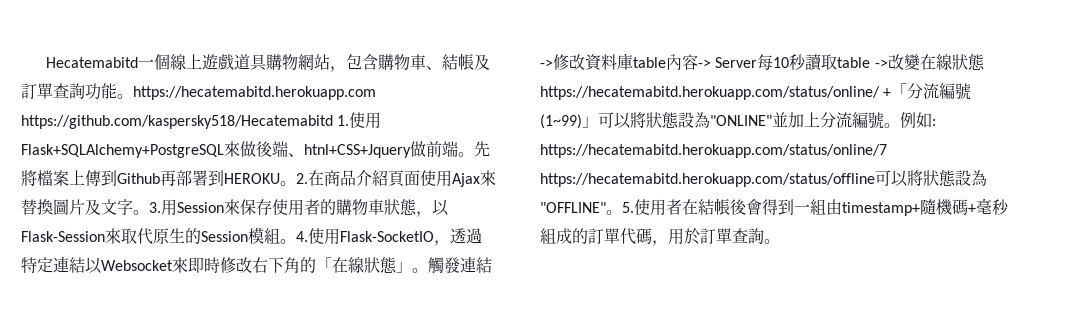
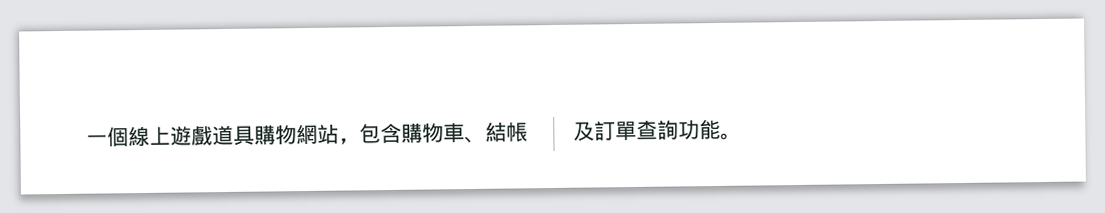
- Hecatemabitd一個線上遊戲道具購物網站，包含購物車、結帳及訂單查詢功能。https://hecatemabitd.herokuapp.com https://github.com/kaspersky518/Hecatemabitd 1.使用Flask+SQLAlchemy+PostgreSQL來做後端、htnl+CSS+Jquery做前端。先將檔案上傳到Github再部署到HEROKU。2.在商品介紹頁面使用Ajax來替換圖片及文字。3.用Session來保存使用者的購物車狀態，以Flask-Session來取代原生的Session模組。4.使用Flask-SocketIO，透過特定連結以Websocket來即時修改右下角的「在線狀態」。觸發連結->修改資料庫table內容-> Server每10秒讀取table ->改變在線狀態https://hecatemabitd.herokuapp.com/status/online/ +「分流編號(1~99)」可以將狀態設為"ONLINE"並加上分流編號。例如: https://hecatemabitd.herokuapp.com/status/online/7 https://hecatemabitd.herokuapp.com/status/offline可以將狀態設為"OFFLINE"。5.使用者在結帳後會得到一組由timestamp+隨機碼+毫秒組成的訂單代碼，用於訂單查詢。
+ 一個線上遊戲道具購物網站，包含購物車、結帳及訂單查詢功能。

